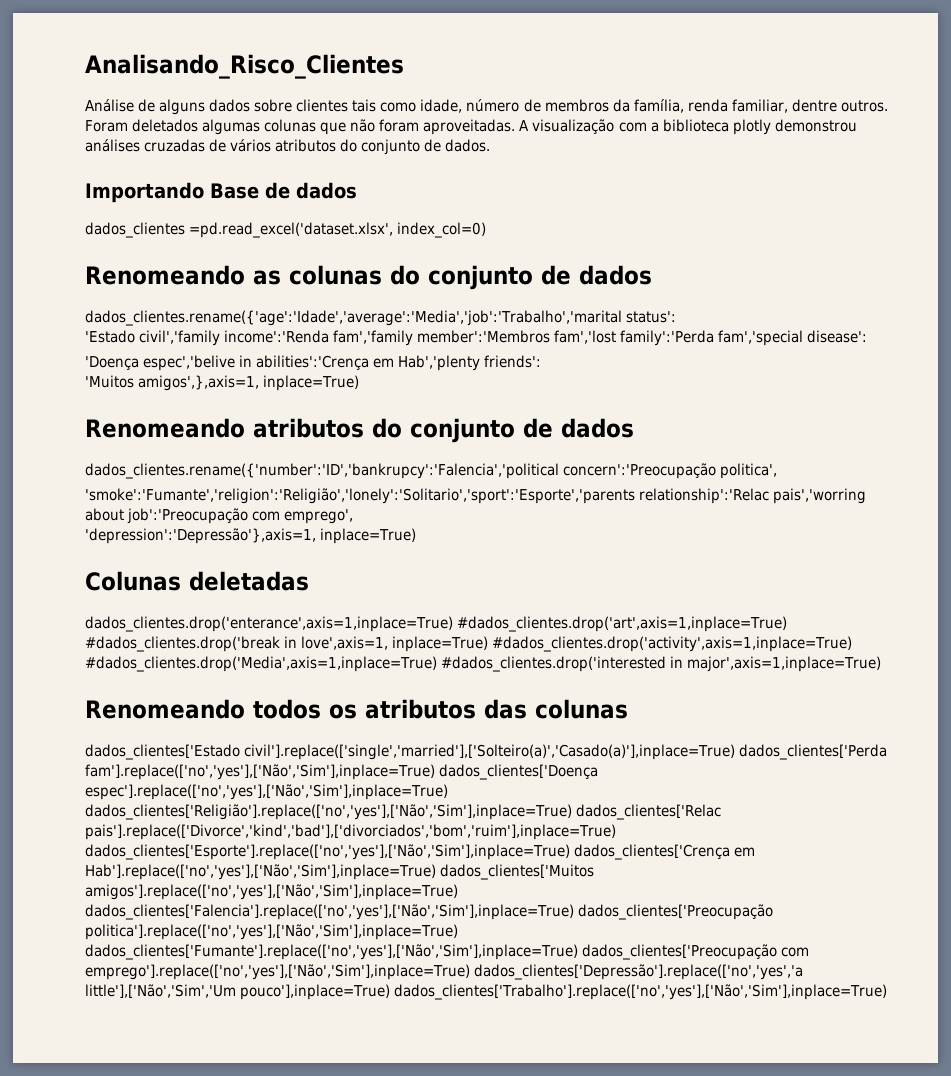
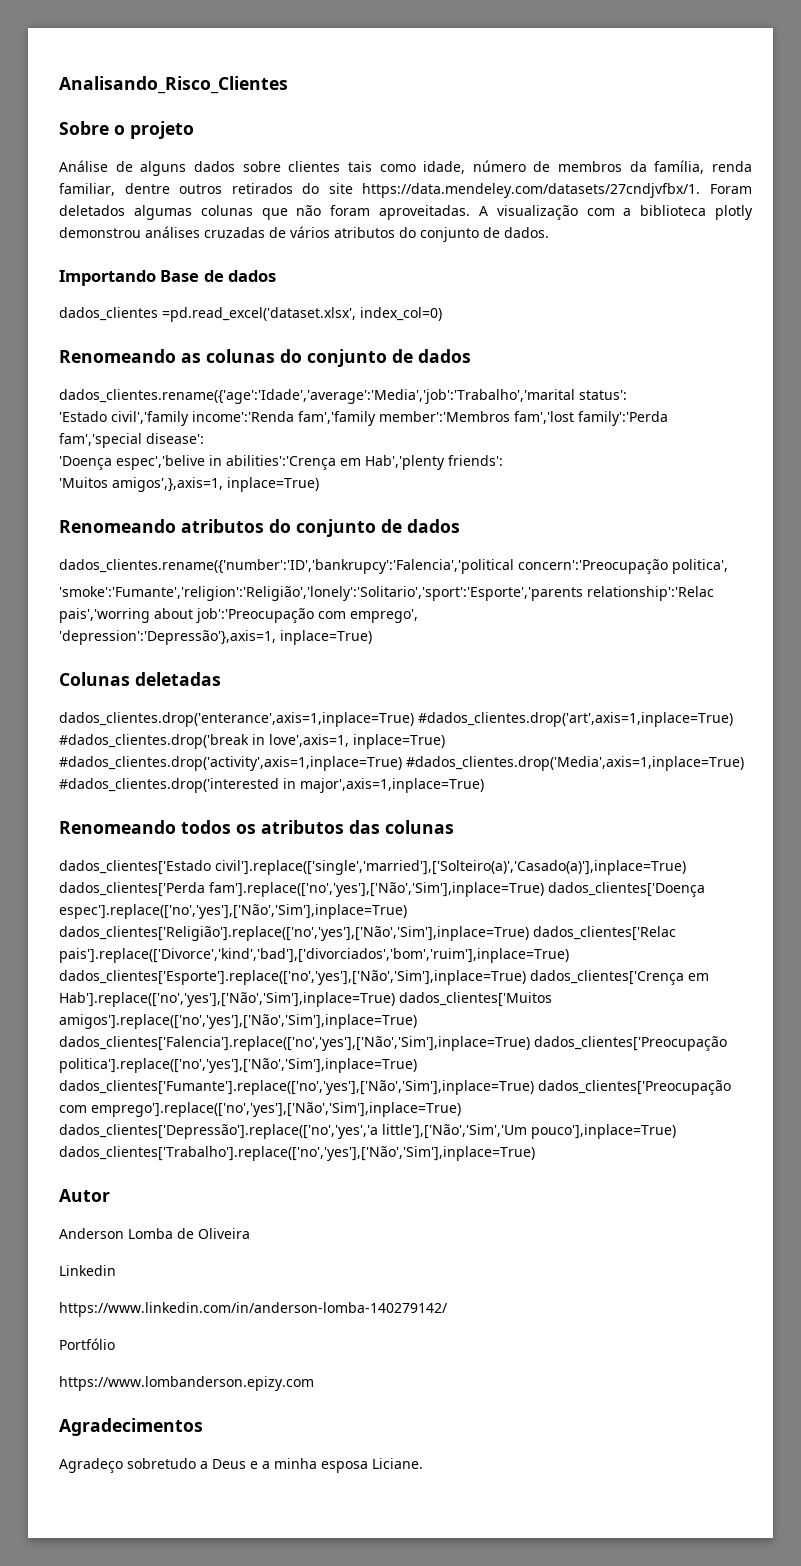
+ Sobre o projeto
- Análise de alguns dados sobre clientes tais como idade, número de membros da família, renda familiar, dentre outros. Foram deletados algumas colunas que não foram aproveitadas.
+ Análise de alguns dados sobre clientes tais como idade, número de membros da família, renda familiar, dentre outros retirados do site https://data.mendeley.com/datasets/27cndjvfbx/1. Foram deletados algumas colunas que não foram aproveitadas.
+ Autor
+ Anderson Lomba de Oliveira
+ Linkedin
+ https://www.linkedin.com/in/anderson-lomba-140279142/
+ Portfólio
+ https://www.lombanderson.epizy.com
+ Agradecimentos
+ Agradeço sobretudo a Deus e a minha esposa Liciane.

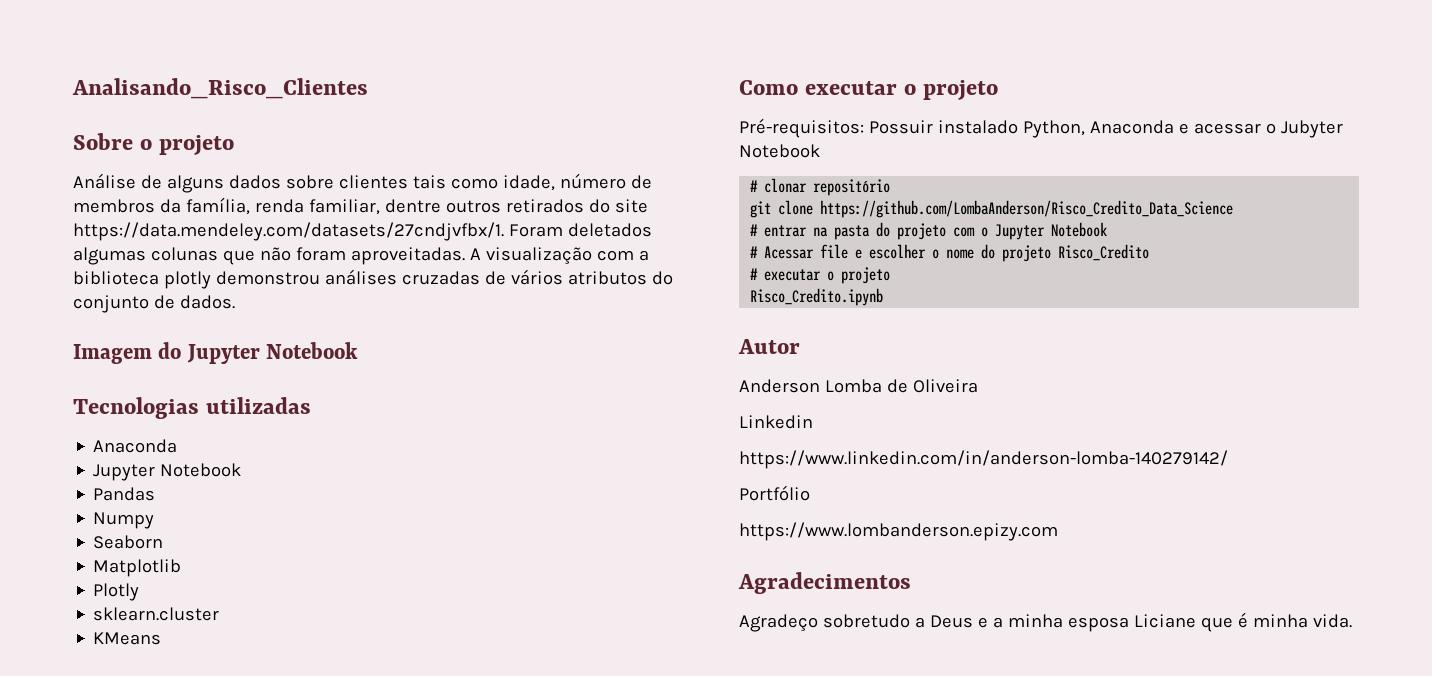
- Importando Base de dados
- dados_clientes =pd.read_excel('dataset.xlsx', index_col=0)
- Renomeando as colunas do conjunto de dados
- dados_clientes.rename({'age':'Idade','average':'Media','job':'Trabalho','marital status':
- 'Estado civil','family income':'Renda fam','family member':'Membros fam','lost family':'Perda fam','special disease':
- 'Doença espec','belive in abilities':'Crença em Hab','plenty friends':
- 'Muitos amigos',},axis=1, inplace=True)
- Renomeando atributos do conjunto de dados
- dados_clientes.rename({'number':'ID','bankrupcy':'Falencia','political concern':'Preocupação politica',
- 'smoke':'Fumante','religion':'Religião','lonely':'Solitario','sport':'Esporte','parents relationship':'Relac pais','worring about job':'Preocupação com emprego',
- 'depression':'Depressão'},axis=1, inplace=True)
- Colunas deletadas
- dados_clientes.drop('enterance',axis=1,inplace=True) #dados_clientes.drop('art',axis=1,inplace=True) #dados_clientes.drop('break in love',axis=1, inplace=True) #dados_clientes.drop('activity',axis=1,inplace=True) #dados_clientes.drop('Media',axis=1,inplace=True) #dados_clientes.drop('interested in major',axis=1,inplace=True)
- Renomeando todos os atributos das colunas
- dados_clientes['Estado civil'].replace(['single','married'],['Solteiro(a)','Casado(a)'],inplace=True) dados_clientes['Perda fam'].replace(['no','yes'],['Não','Sim'],inplace=True) dados_clientes['Doença espec'].replace(['no','yes'],['Não','Sim'],inplace=True) dados_clientes['Religião'].replace(['no','yes'],['Não','Sim'],inplace=True) dados_clientes['Relac pais'].replace(['Divorce','kind','bad'],['divorciados','bom','ruim'],inplace=True) dados_clientes['Esporte'].replace(['no','yes'],['Não','Sim'],inplace=True) dados_clientes['Crença em Hab'].replace(['no','yes'],['Não','Sim'],inplace=True) dados_clientes['Muitos amigos'].replace(['no','yes'],['Não','Sim'],inplace=True) dados_clientes['Falencia'].replace(['no','yes'],['Não','Sim'],inplace=True) dados_clientes['Preocupação politica'].replace(['no','yes'],['Não','Sim'],inplace=True) dados_clientes['Fumante'].replace(['no','yes'],['Não','Sim'],inplace=True) dados_clientes['Preocupação com emprego'].replace(['no','yes'],['Não','Sim'],inplace=True) dados_clientes['Depressão'].replace(['no','yes','a little'],['Não','Sim','Um pouco'],inplace=True) dados_clientes['Trabalho'].replace(['no','yes'],['Não','Sim'],inplace=True)
+ Imagem do Jupyter Notebook
+ Tecnologias utilizadas
+ Anaconda
+ Jupyter Notebook
+ Pandas
+ Numpy
+ Seaborn
+ Matplotlib
+ Plotly
+ sklearn.cluster
+ KMeans
+ Como executar o projeto
+ Pré-requisitos: Possuir instalado Python, Anaconda e acessar o Jubyter Notebook
+ # clonar repositório
+ git clone https://github.com/LombaAnderson/Risco_Credito_Data_Science
+ # entrar na pasta do projeto com o Jupyter Notebook
+ # Acessar file e escolher o nome do projeto Risco_Credito
+ # executar o projeto
+ Risco_Credito.ipynb
- Agradeço sobretudo a Deus e a minha esposa Liciane.
+ Agradeço sobretudo a Deus e a minha esposa Liciane que é minha vida.

